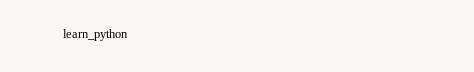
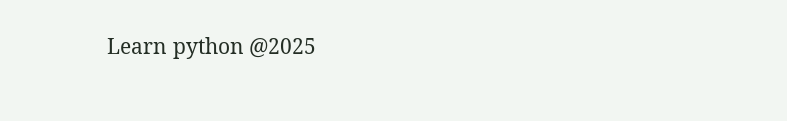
- learn_python
+ Learn python @2025

